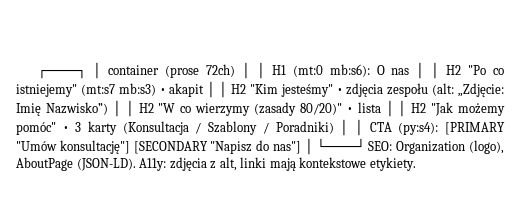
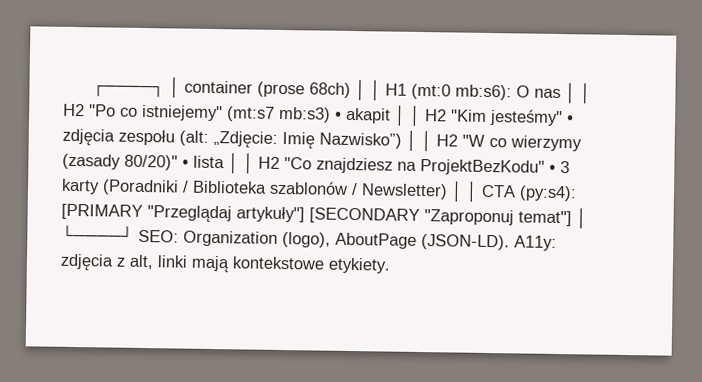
- ┌────┐ │ container (prose 72ch) │ │ H1 (mt:0 mb:s6): O nas │ │ H2 "Po co istniejemy" (mt:s7 mb:s3) • akapit │ │ H2 "Kim jesteśmy" • zdjęcia zespołu (alt: „Zdjęcie: Imię Nazwisko”) │ │ H2 "W co wierzymy (zasady 80/20)" • lista │ │ H2 "Jak możemy pomóc" • 3 karty (Konsultacja / Szablony / Poradniki) │ │ CTA (py:s4): [PRIMARY "Umów konsultację"] [SECONDARY "Napisz do nas"] │ └────┘ SEO: Organization (logo), AboutPage (JSON-LD).
+ ┌────┐ │ container (prose 68ch) │ │ H1 (mt:0 mb:s6): O nas │ │ H2 "Po co istniejemy" (mt:s7 mb:s3) • akapit │ │ H2 "Kim jesteśmy" • zdjęcia zespołu (alt: „Zdjęcie: Imię Nazwisko”) │ │ H2 "W co wierzymy (zasady 80/20)" • lista │ │ H2 "Co znajdziesz na ProjektBezKodu" • 3 karty (Poradniki / Biblioteka szablonów / Newsletter) │ │ CTA (py:s4): [PRIMARY "Przeglądaj artykuły"] [SECONDARY "Zaproponuj temat"] │ └────┘ SEO: Organization (logo), AboutPage (JSON-LD).

